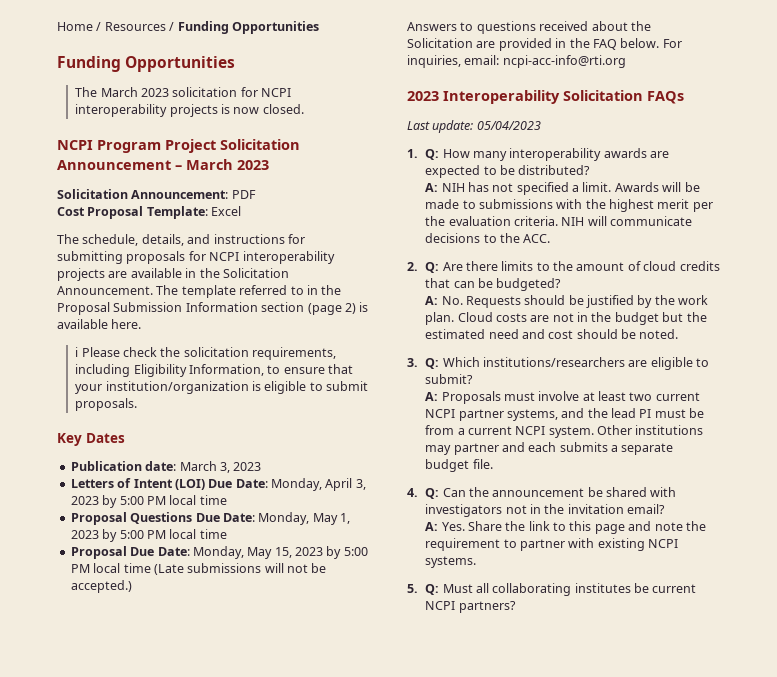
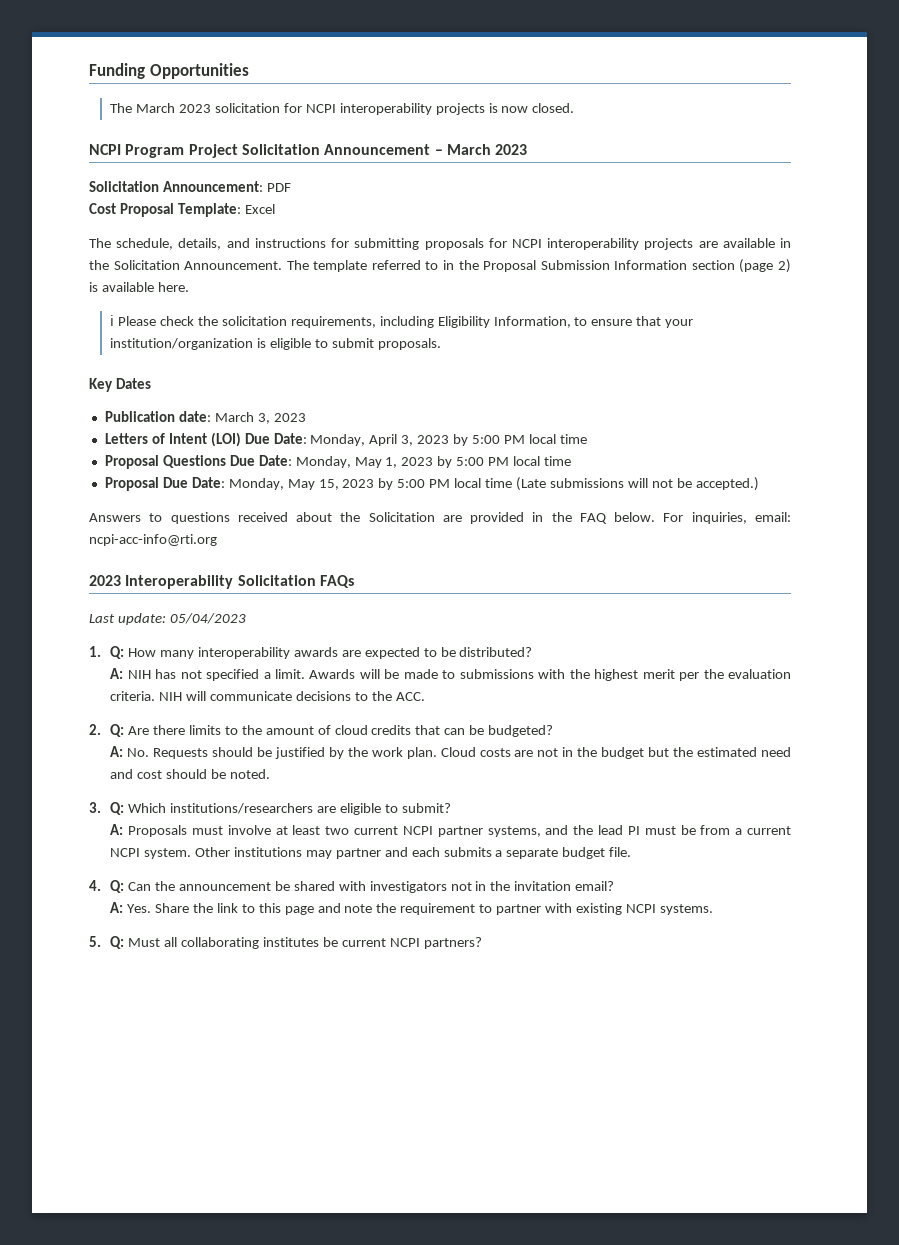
- Home / Resources / Funding Opportunities

